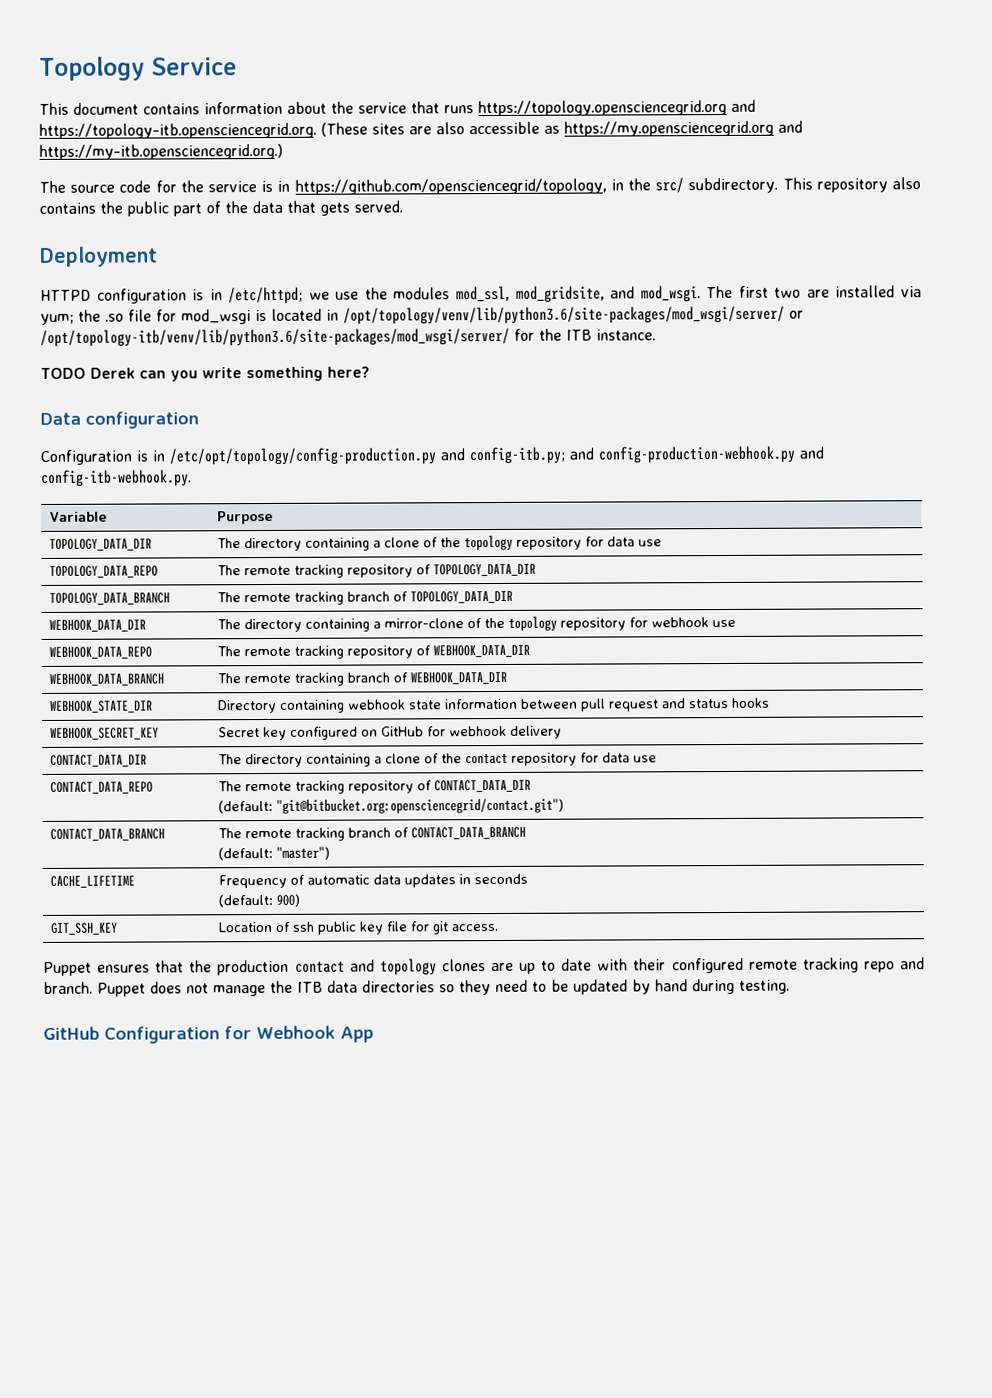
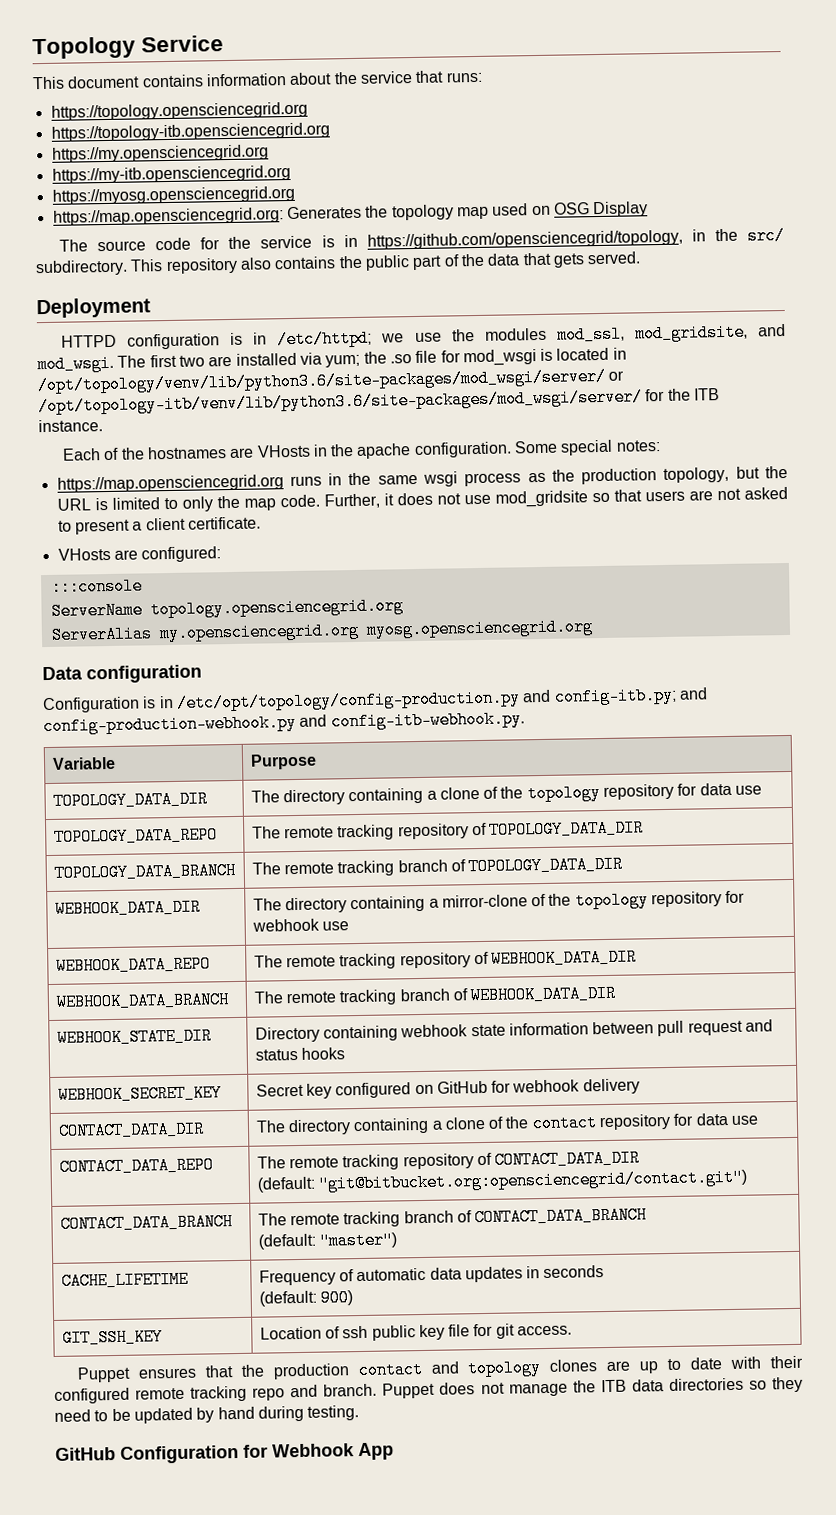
- This document contains information about the service that runs https://topology.opensciencegrid.org and https://topology-itb.opensciencegrid.org. (These sites are also accessible as https://my.opensciencegrid.org and https://my-itb.opensciencegrid.org.)
+ This document contains information about the service that runs:
+ https://topology.opensciencegrid.org
+ https://topology-itb.opensciencegrid.org
+ https://my.opensciencegrid.org
+ https://my-itb.opensciencegrid.org
+ https://myosg.opensciencegrid.org
+ https://map.opensciencegrid.org: Generates the topology map used on OSG Display
- TODO Derek can you write something here?
+ Each of the hostnames are VHosts in the apache configuration. Some special notes:
+ https://map.opensciencegrid.org runs in the same wsgi process as the production topology, but the URL is limited to only the map code. Further, it does not use mod_gridsite so that users are not asked to present a client certificate.
+ VHosts are configured:
+ :::console
+ ServerName topology.opensciencegrid.org
+ ServerAlias my.opensciencegrid.org myosg.opensciencegrid.org

